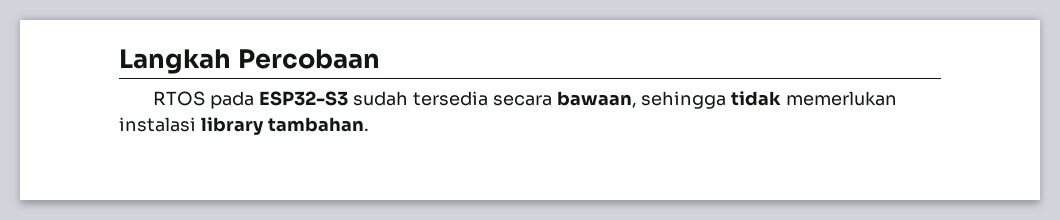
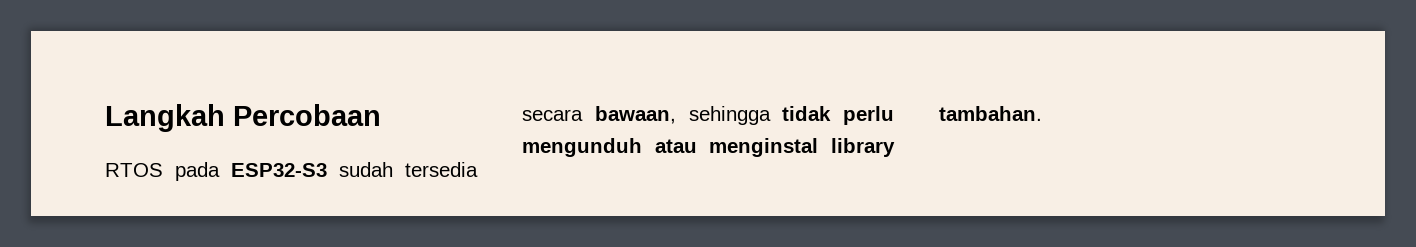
- RTOS pada ESP32-S3 sudah tersedia secara bawaan, sehingga tidak memerlukan instalasi library tambahan.
+ RTOS pada ESP32-S3 sudah tersedia secara bawaan, sehingga tidak perlu mengunduh atau menginstal library tambahan.

